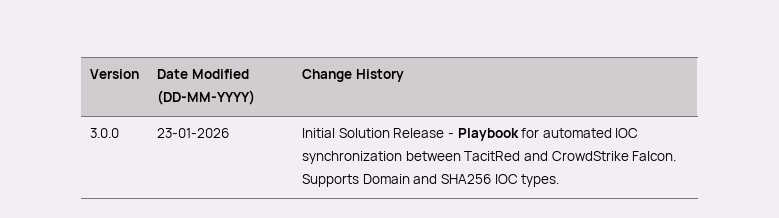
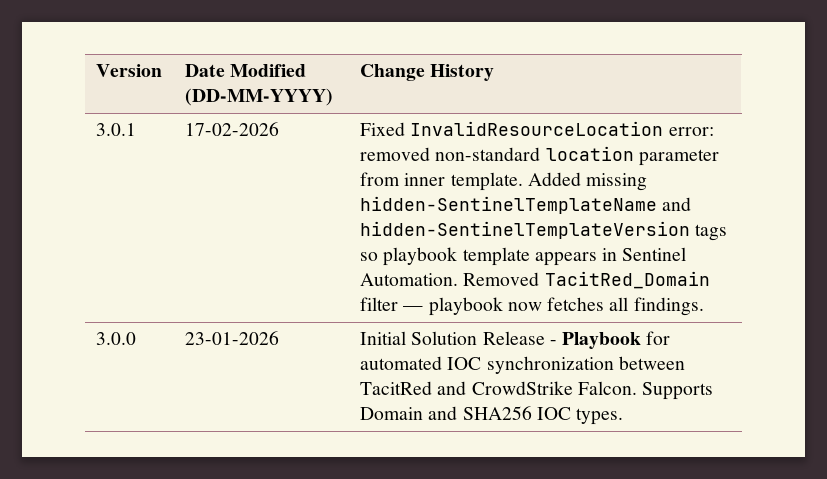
+ 3.0.1 | 17-02-2026 | Fixed InvalidResourceLocation error: removed non-standard location parameter from inner template. Added missing hidden-SentinelTemplateName and hidden-SentinelTemplateVersion tags so playbook template appears in Sentinel Automation. Removed TacitRed_Domain filter — playbook now fetches all findings.

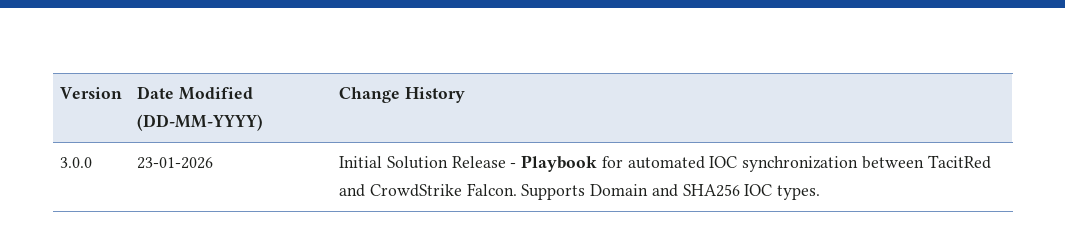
- 3.0.1 | 17-02-2026 | Fixed InvalidResourceLocation error: removed non-standard location parameter from inner template. Added missing hidden-SentinelTemplateName and hidden-SentinelTemplateVersion tags so playbook template appears in Sentinel Automation. Removed TacitRed_Domain filter — playbook now fetches all findings.

